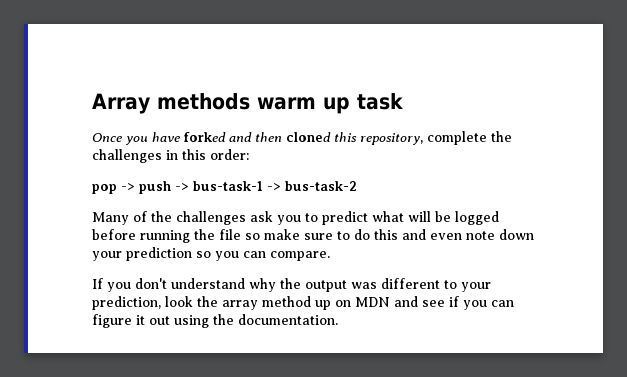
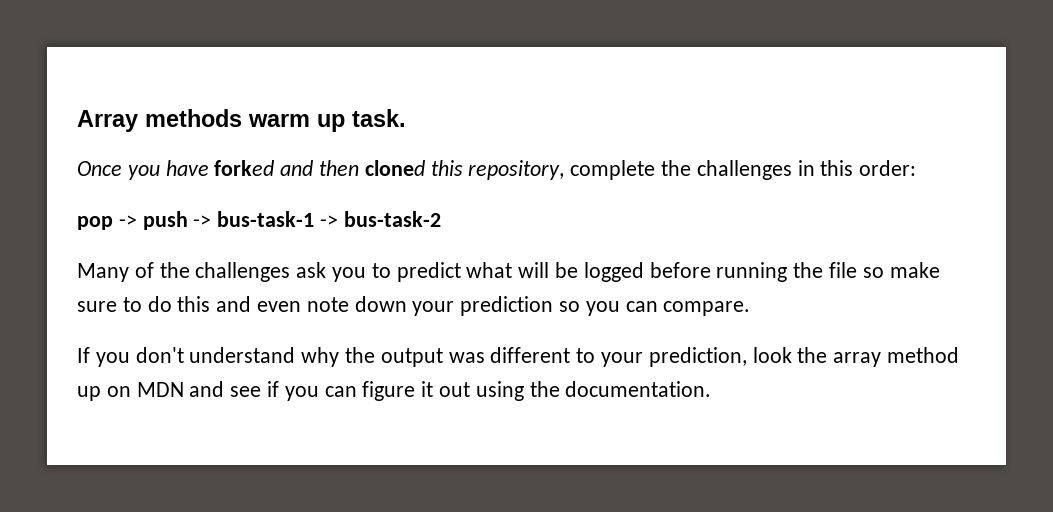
- Array methods warm up task
+ Array methods warm up task.

